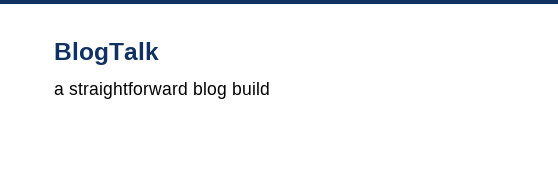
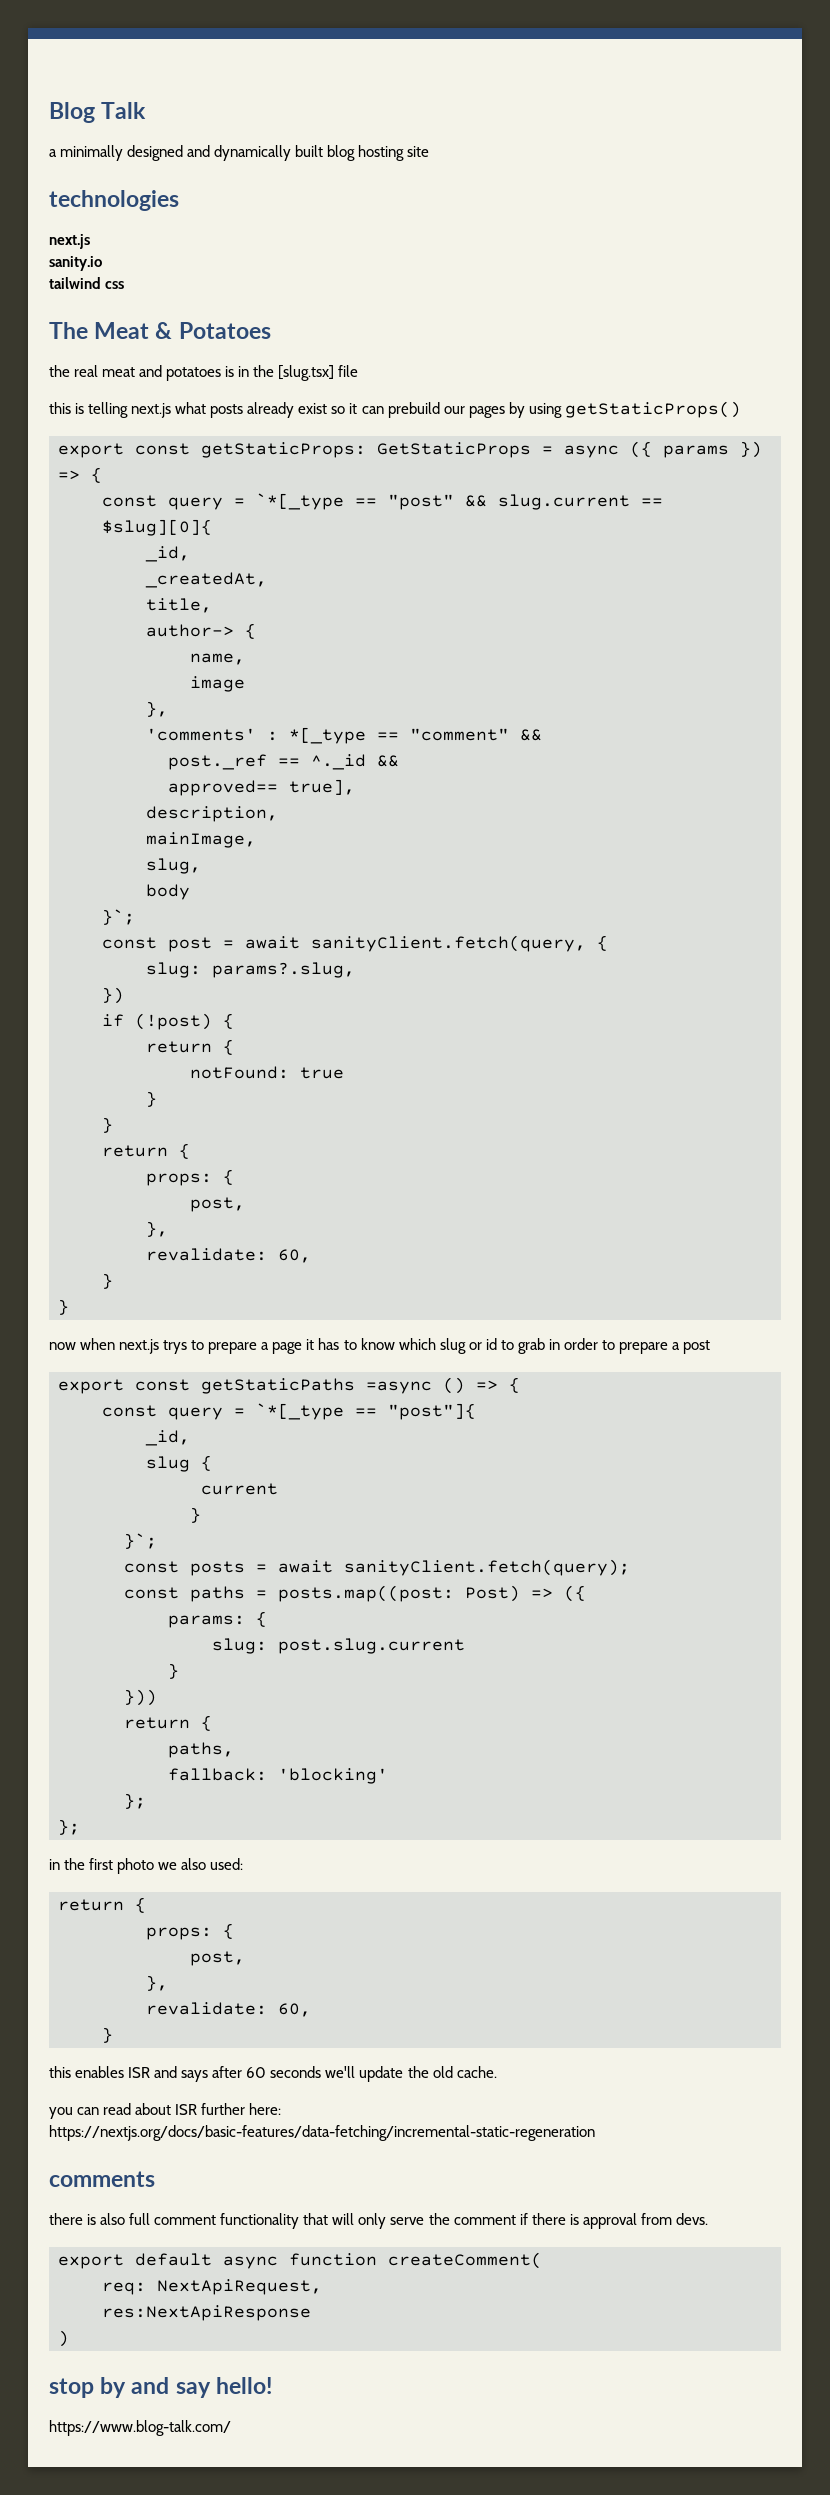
- BlogTalk
- a straightforward blog build
+ Blog Talk
+ a minimally designed and dynamically built blog hosting site
+ technologies
+ next.js
+ sanity.io
+ tailwind css
+ The Meat & Potatoes
+ the real meat and potatoes is in the [slug.tsx] file
+ this is telling next.js what posts already exist so it can prebuild our pages by using getStaticProps()
+ export const getStaticProps: GetStaticProps = async ({ params }) => {
+ const query = `*[_type == "post" && slug.current == $slug][0]{
+ _id,
+ _createdAt,
+ title,
+ author-> {
+ name,
+ image
+ },
+ 'comments' : *[_type == "comment" &&
+ post._ref == ^._id &&
+ approved== true],
+ description,
+ mainImage,
+ slug,
+ body
+ }`;
+ const post = await sanityClient.fetch(query, {
+ slug: params?.slug,
+ })
+ if (!post) {
+ return {
+ notFound: true
+ }
+ }
+ return {
+ props: {
+ post,
+ },
+ revalidate: 60,
+ }
+ }
+ now when next.js trys to prepare a page it has to know which slug or id to grab in order to prepare a post
+ export const getStaticPaths =async () => {
+ const query = `*[_type == "post"]{
+ _id,
+ slug {
+ current
+ }
+ }`;
+ const posts = await sanityClient.fetch(query);
+ const paths = posts.map((post: Post) => ({
+ params: {
+ slug: post.slug.current
+ }
+ }))
+ return {
+ paths,
+ fallback: 'blocking'
+ };
+ };
+ in the first photo we also used:
+ return {
+ props: {
+ post,
+ },
+ revalidate: 60,
+ }
+ this enables ISR and says after 60 seconds we'll update the old cache.
+ you can read about ISR further here: https://nextjs.org/docs/basic-features/data-fetching/incremental-static-regeneration
+ comments
+ there is also full comment functionality that will only serve the comment if there is approval from devs.
+ export default async function createComment(
+ req: NextApiRequest,
+ res:NextApiResponse
+ )
+ stop by and say hello!
+ https://www.blog-talk.com/

